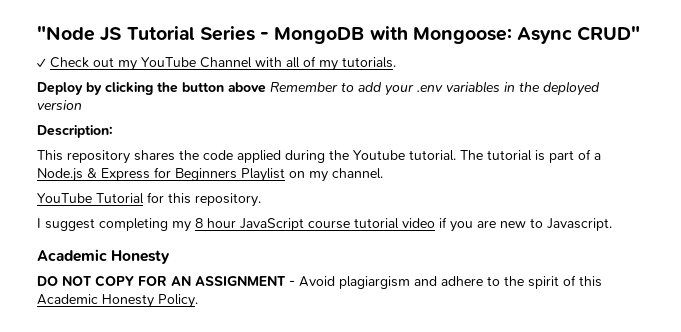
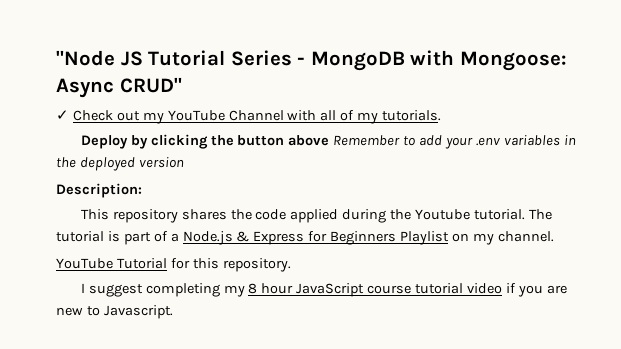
  I suggest completing my 8 hour JavaScript course tutorial video if you are new to Javascript.
- Academic Honesty
- DO NOT COPY FOR AN ASSIGNMENT - Avoid plagiargism and adhere to the spirit of this Academic Honesty Policy.

